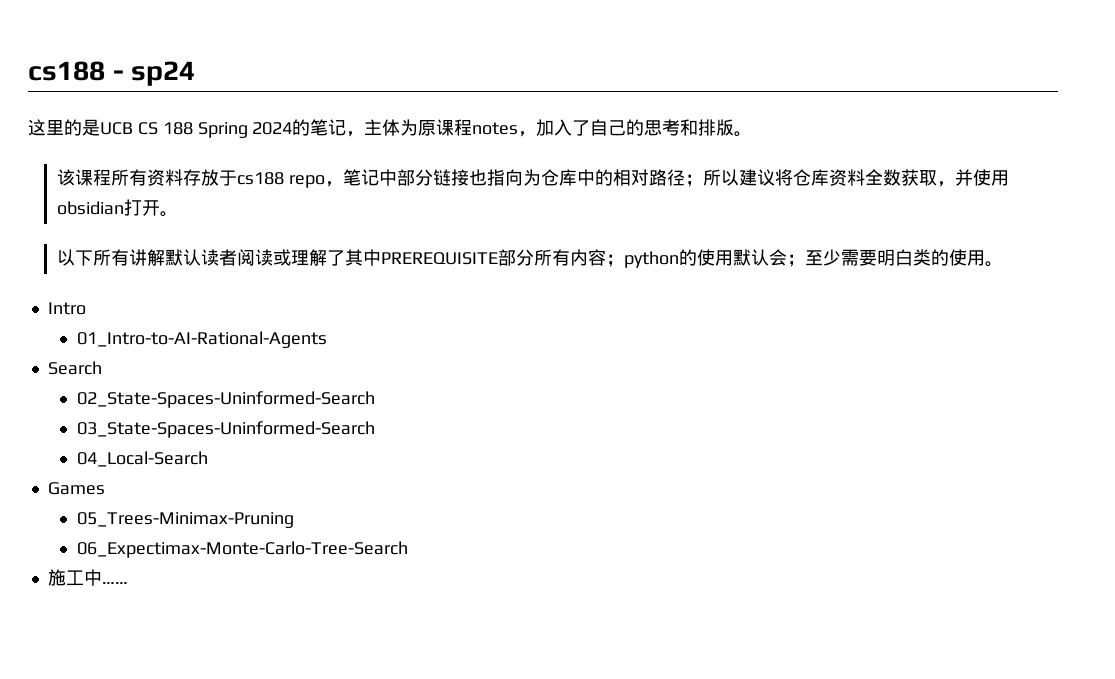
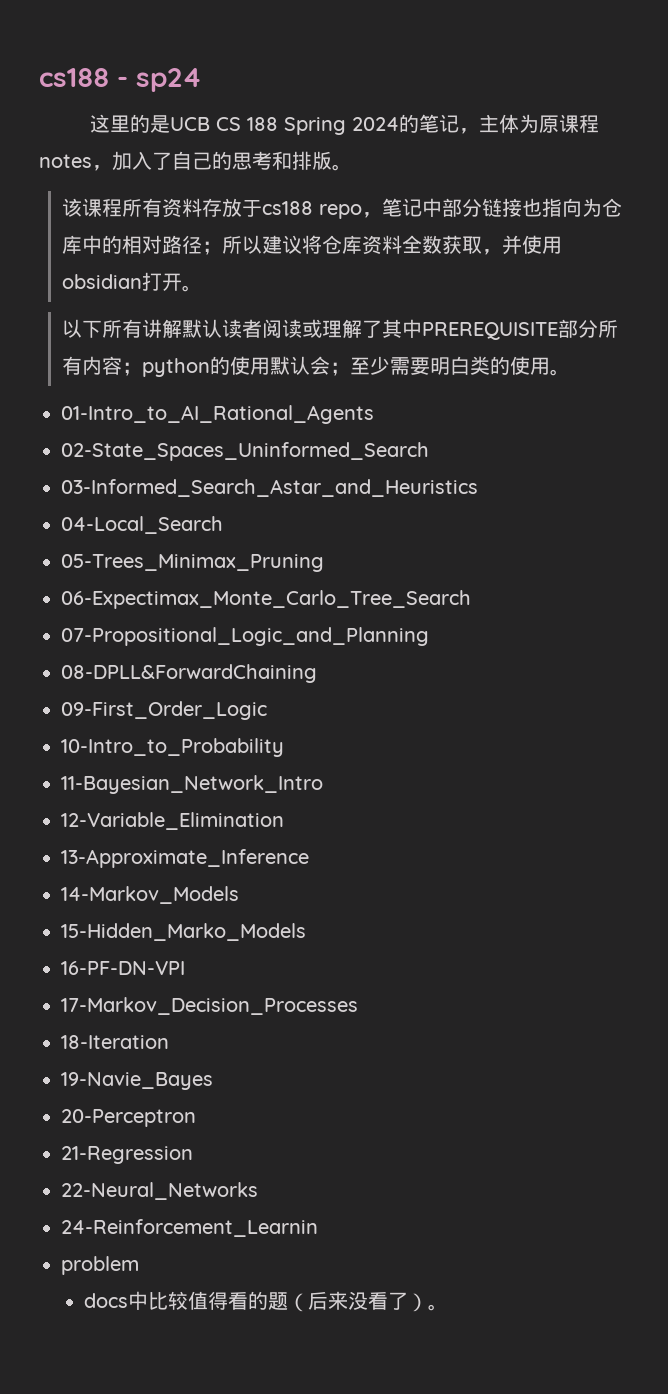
- Intro
- 01_Intro-to-AI-Rational-Agents
- Search
- 02_State-Spaces-Uninformed-Search
- 03_State-Spaces-Uninformed-Search
- 04_Local-Search
- Games
- 05_Trees-Minimax-Pruning
- 06_Expectimax-Monte-Carlo-Tree-Search
- 施工中……
+ 01-Intro_to_AI_Rational_Agents
+ 02-State_Spaces_Uninformed_Search
+ 03-Informed_Search_Astar_and_Heuristics
+ 04-Local_Search
+ 05-Trees_Minimax_Pruning
+ 06-Expectimax_Monte_Carlo_Tree_Search
+ 07-Propositional_Logic_and_Planning
+ 08-DPLL&ForwardChaining
+ 09-First_Order_Logic
+ 10-Intro_to_Probability
+ 11-Bayesian_Network_Intro
+ 12-Variable_Elimination
+ 13-Approximate_Inference
+ 14-Markov_Models
+ 15-Hidden_Marko_Models
+ 16-PF-DN-VPI
+ 17-Markov_Decision_Processes
+ 18-Iteration
+ 19-Navie_Bayes
+ 20-Perceptron
+ 21-Regression
+ 22-Neural_Networks
+ 24-Reinforcement_Learnin
+ problem
+ docs中比较值得看的题（后来没看了）。

